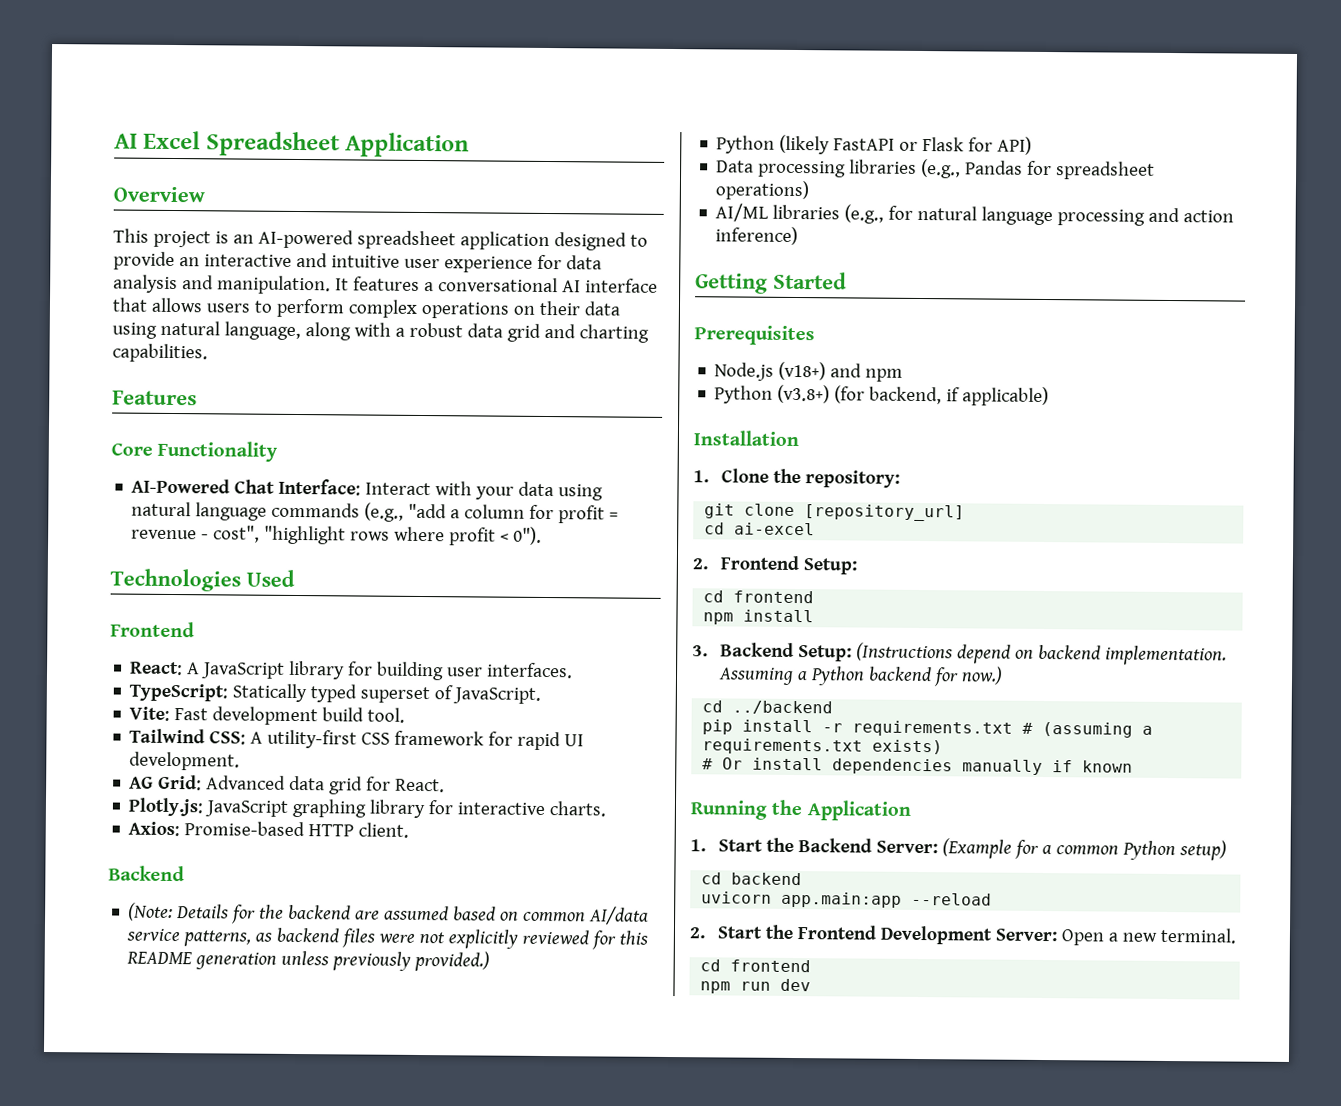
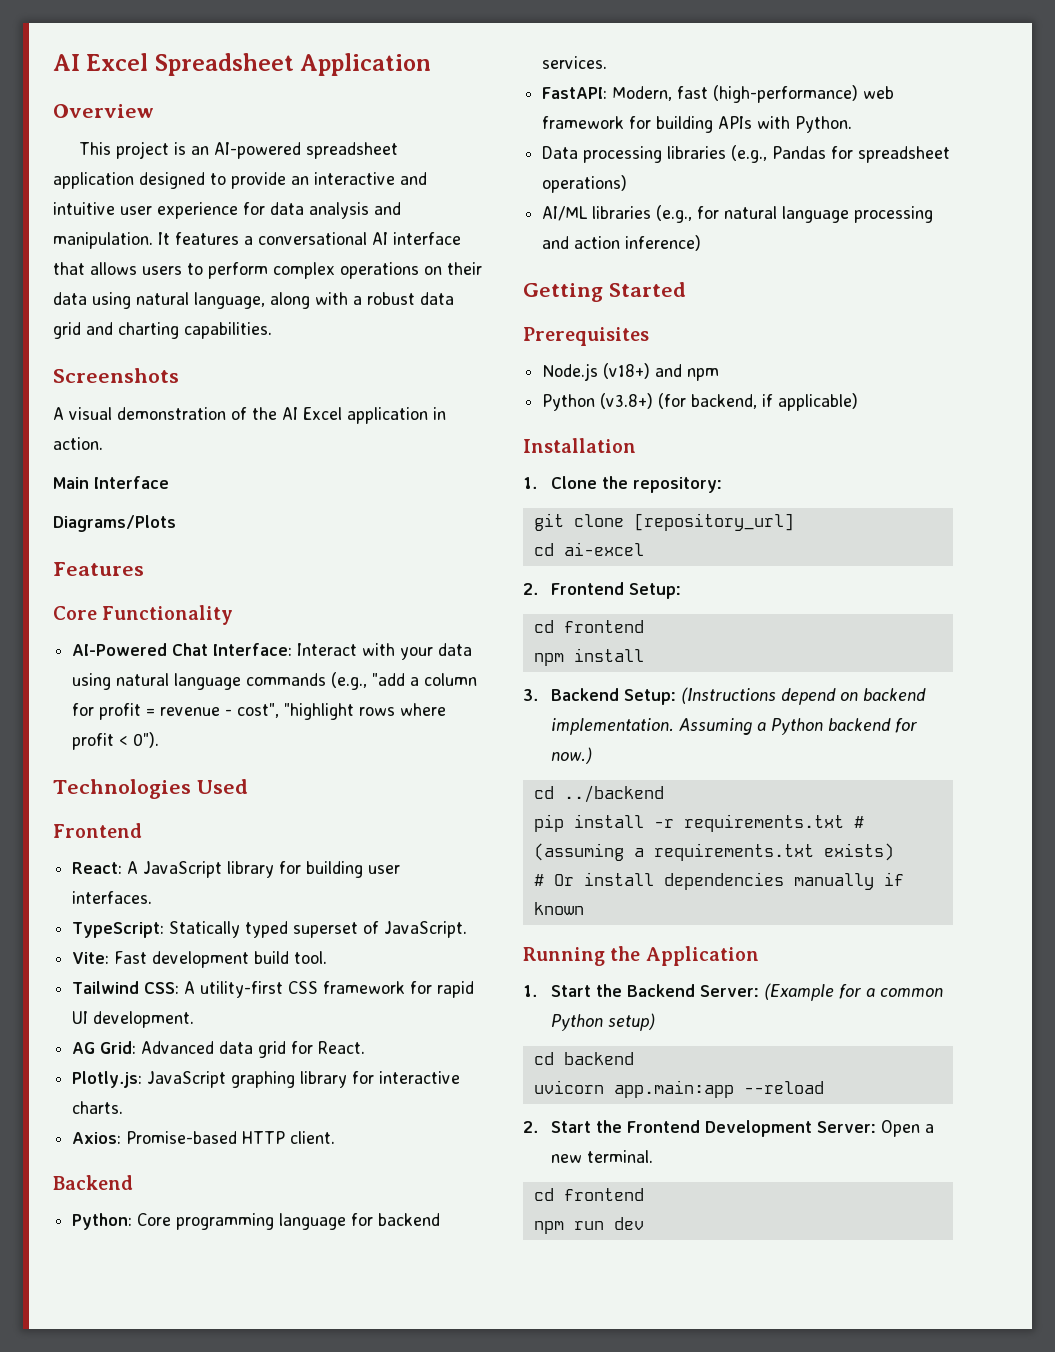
+ Screenshots
+ A visual demonstration of the AI Excel application in action.
+ Main Interface
+ Diagrams/Plots
- (Note: Details for the backend are assumed based on common AI/data service patterns, as backend files were not explicitly reviewed for this README generation unless previously provided.)
- Python (likely FastAPI or Flask for API)
+ Python: Core programming language for backend services.
+ FastAPI: Modern, fast (high-performance) web framework for building APIs with Python.

